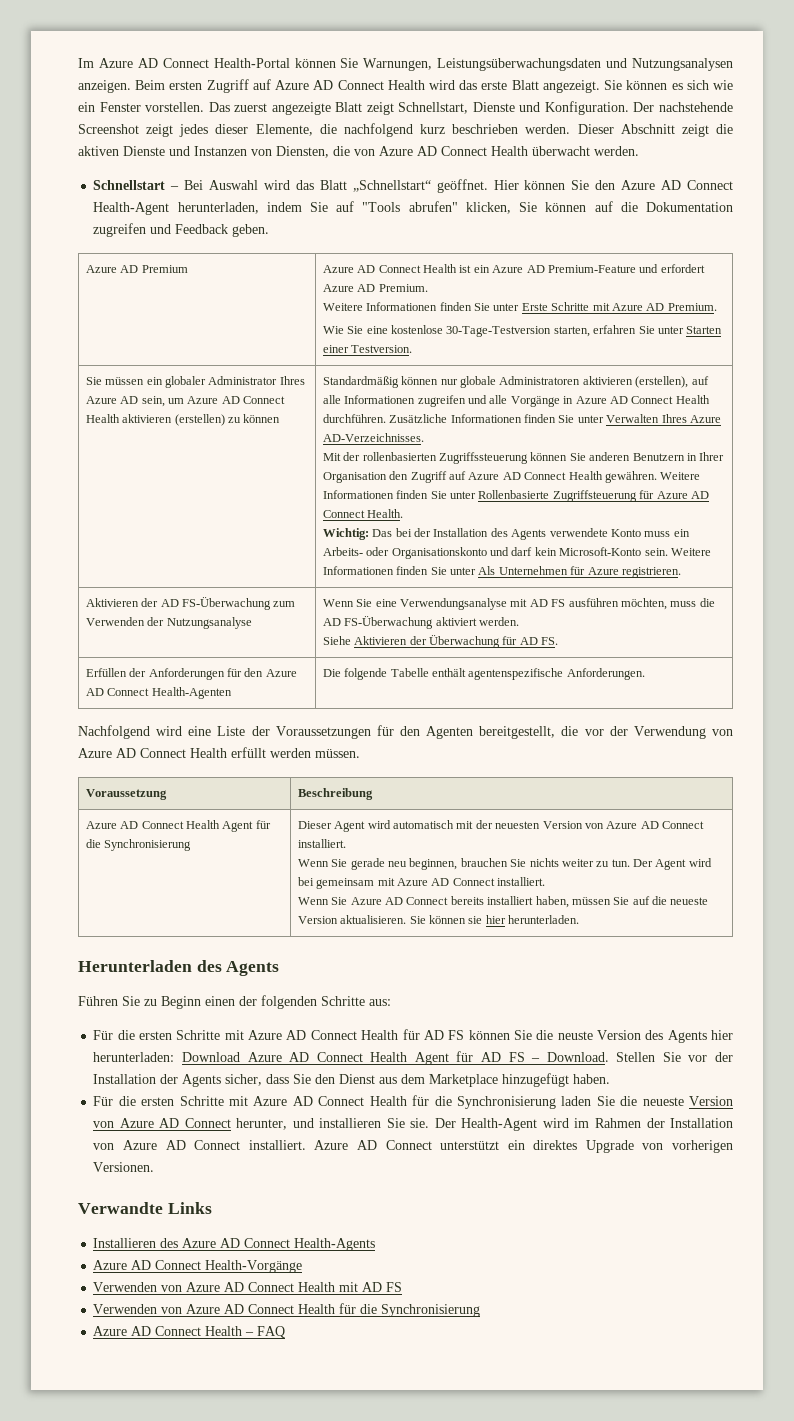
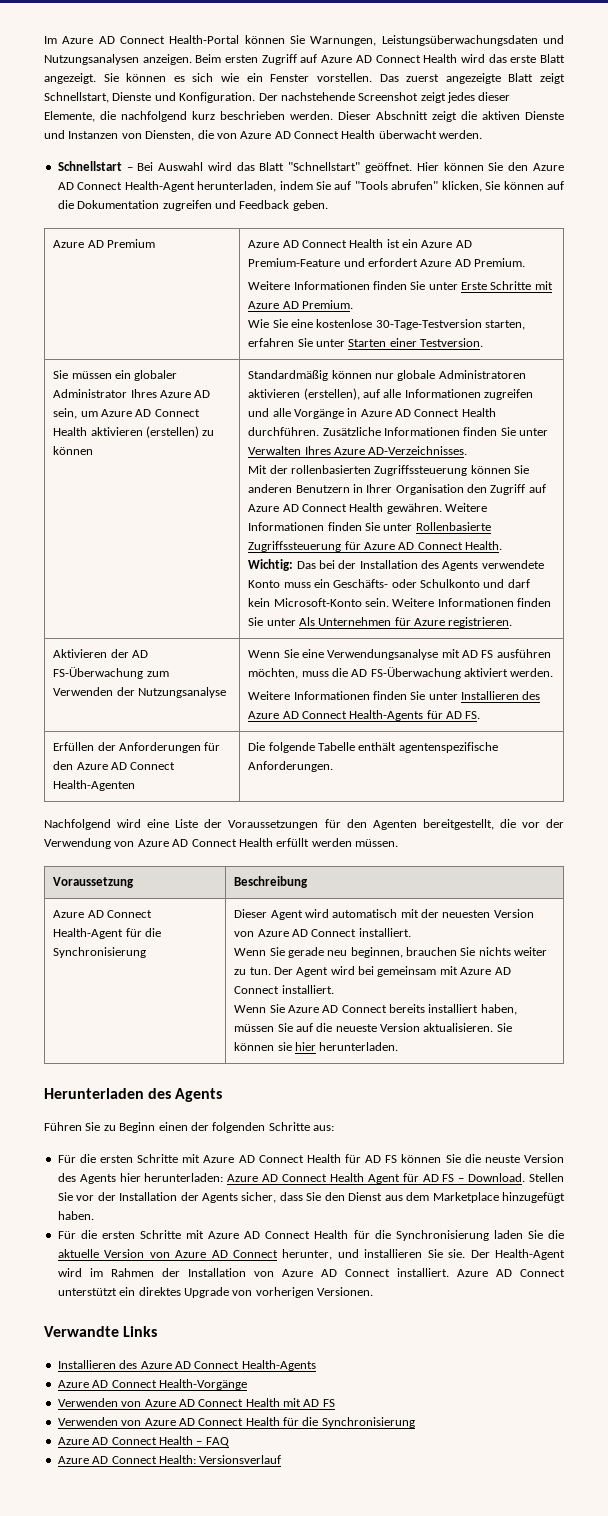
- Schnellstart – Bei Auswahl wird das Blatt „Schnellstart“ geöffnet.
+ Schnellstart – Bei Auswahl wird das Blatt "Schnellstart" geöffnet.
- Weitere Informationen finden Sie unter Rollenbasierte Zugriffsteuerung für Azure AD Connect Health.
+ Weitere Informationen finden Sie unter Rollenbasierte Zugriffssteuerung für Azure AD Connect Health.
- Wichtig: Das bei der Installation des Agents verwendete Konto muss ein Arbeits- oder Organisationskonto und darf kein Microsoft-Konto sein.
+ Wichtig: Das bei der Installation des Agents verwendete Konto muss ein Geschäfts- oder Schulkonto und darf kein Microsoft-Konto sein.
  Aktivieren der AD FS-Überwachung zum Verwenden der Nutzungsanalyse | Wenn Sie eine Verwendungsanalyse mit AD FS ausführen möchten, muss die AD FS-Überwachung aktiviert werden.
- Siehe Aktivieren der Überwachung für AD FS.
+ Weitere Informationen finden Sie unter Installieren des Azure AD Connect Health-Agents für AD FS.
- Azure AD Connect Health Agent für die Synchronisierung
+ Azure AD Connect Health-Agent für die Synchronisierung
- Für die ersten Schritte mit Azure AD Connect Health für AD FS können Sie die neuste Version des Agents hier herunterladen: Download Azure AD Connect Health Agent für AD FS – Download.
+ Für die ersten Schritte mit Azure AD Connect Health für AD FS können Sie die neuste Version des Agents hier herunterladen: Azure AD Connect Health Agent für AD FS – Download.
- Für die ersten Schritte mit Azure AD Connect Health für die Synchronisierung laden Sie die neueste Version von Azure AD Connect herunter, und installieren Sie sie.
+ Für die ersten Schritte mit Azure AD Connect Health für die Synchronisierung laden Sie die aktuelle Version von Azure AD Connect herunter, und installieren Sie sie.
+ Azure AD Connect Health: Versionsverlauf

